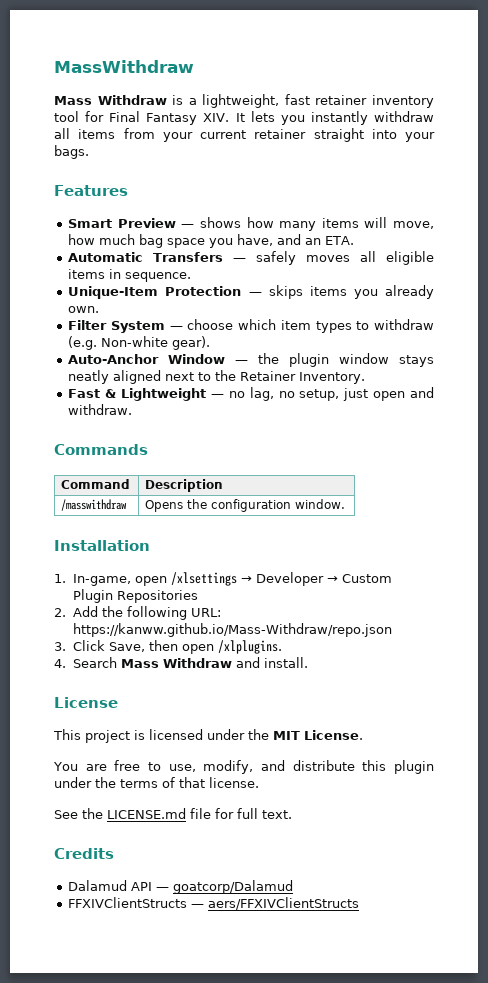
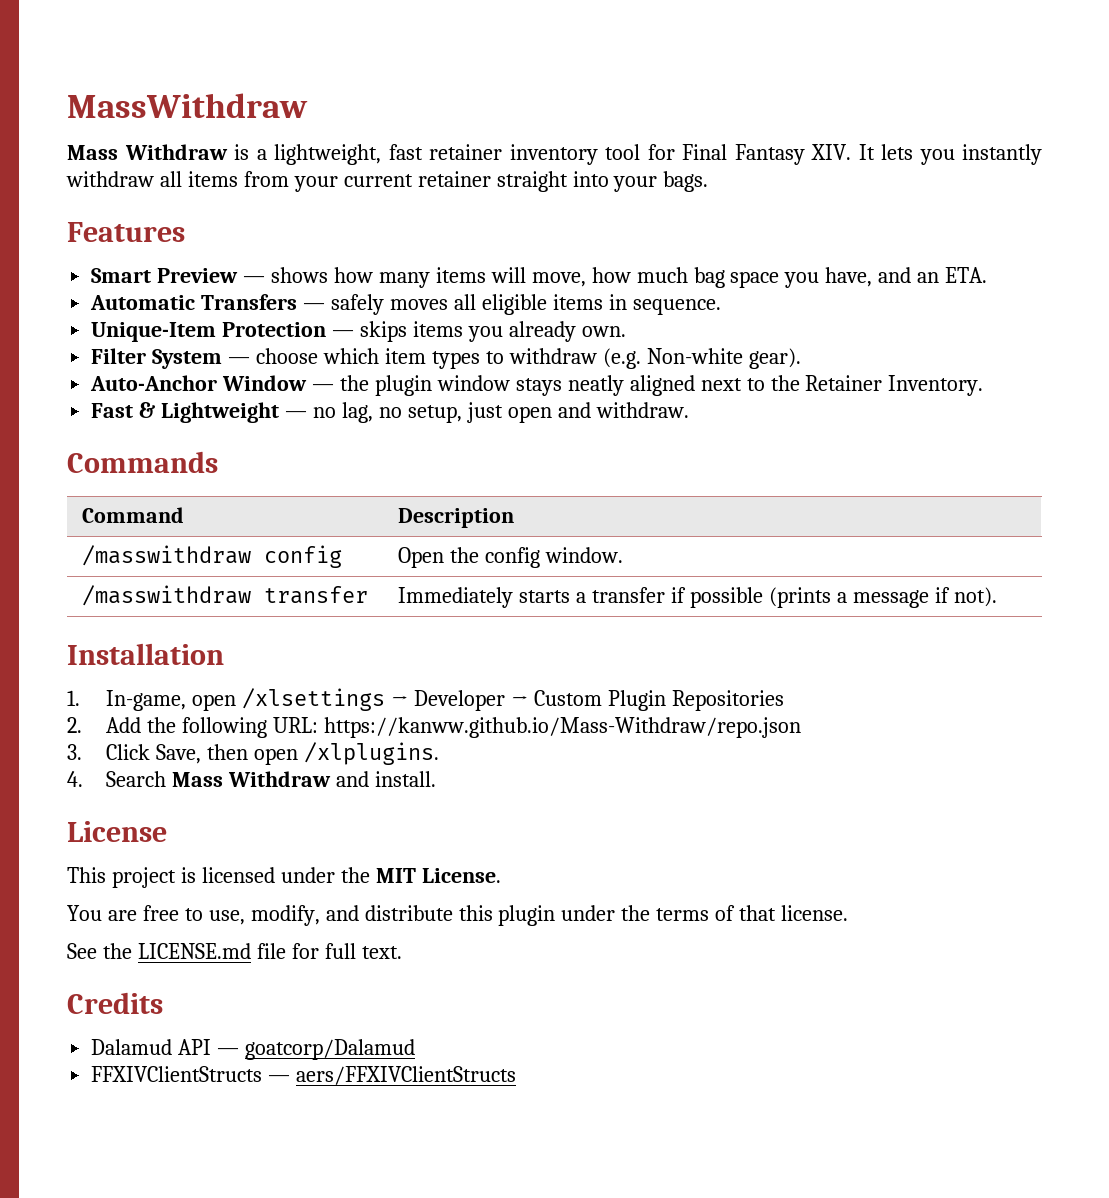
- /masswithdraw | Opens the configuration window.
+ /masswithdraw config | Open the config window.
+ /masswithdraw transfer | Immediately starts a transfer if possible (prints a message if not).

